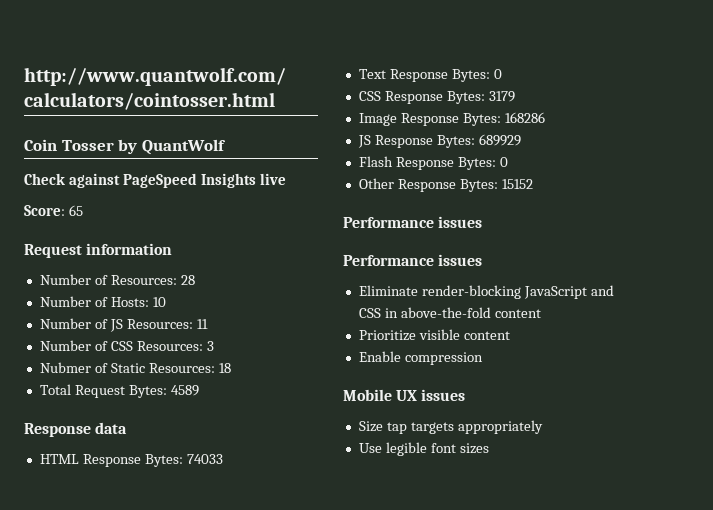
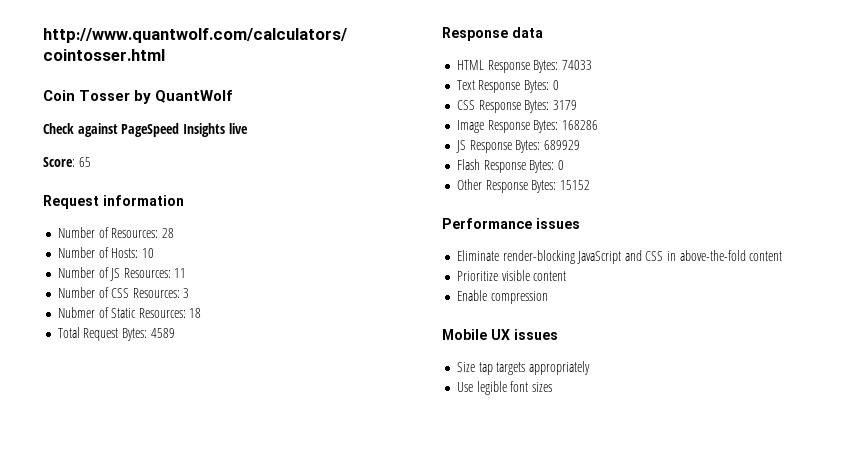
  Other Response Bytes: 15152
- Performance issues

